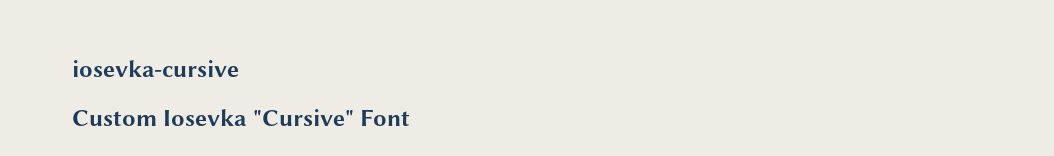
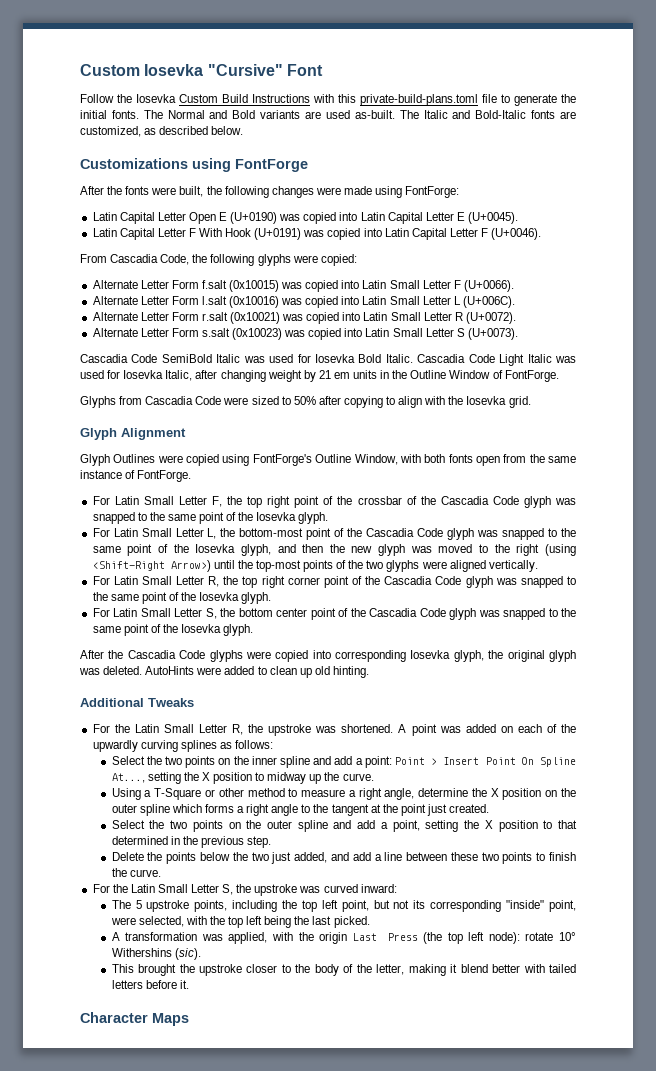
- iosevka-cursive
+ Follow the Iosevka Custom Build Instructions with this private-build-plans.toml file to generate the initial fonts. The Normal and Bold variants are used as-built. The Italic and Bold-Italic fonts are customized, as described below.
+ Customizations using FontForge
+ After the fonts were built, the following changes were made using FontForge:
+ Latin Capital Letter Open E (U+0190) was copied into Latin Capital Letter E (U+0045).
+ Latin Capital Letter F With Hook (U+0191) was copied into Latin Capital Letter F (U+0046).
+ From Cascadia Code, the following glyphs were copied:
+ Alternate Letter Form f.salt (0x10015) was copied into Latin Small Letter F (U+0066).
+ Alternate Letter Form l.salt (0x10016) was copied into Latin Small Letter L (U+006C).
+ Alternate Letter Form r.salt (0x10021) was copied into Latin Small Letter R (U+0072).
+ Alternate Letter Form s.salt (0x10023) was copied into Latin Small Letter S (U+0073).
+ Cascadia Code SemiBold Italic was used for Iosevka Bold Italic. Cascadia Code Light Italic was used for Iosevka Italic, after changing weight by 21 em units in the Outline Window of FontForge.
+ Glyphs from Cascadia Code were sized to 50% after copying to align with the Iosevka grid.
+ Glyph Alignment
+ Glyph Outlines were copied using FontForge's Outline Window, with both fonts open from the same instance of FontForge.
+ For Latin Small Letter F, the top right point of the crossbar of the Cascadia Code glyph was snapped to the same point of the Iosevka glyph.
+ For Latin Small Letter L, the bottom-most point of the Cascadia Code glyph was snapped to the same point of the Iosevka glyph, and then the new glyph was moved to the right (using <Shift-Right Arrow>) until the top-most points of the two glyphs were aligned vertically.
+ For Latin Small Letter R, the top right corner point of the Cascadia Code glyph was snapped to the same point of the Iosevka glyph.
+ For Latin Small Letter S, the bottom center point of the Cascadia Code glyph was snapped to the same point of the Iosevka glyph.
+ After the Cascadia Code glyphs were copied into corresponding Iosevka glyph, the original glyph was deleted. AutoHints were added to clean up old hinting.
+ Additional Tweaks
+ For the Latin Small Letter R, the upstroke was shortened. A point was added on each of the upwardly curving splines as follows:
+ Select the two points on the inner spline and add a point: Point > Insert Point On Spline At..., setting the X position to midway up the curve.
+ Using a T-Square or other method to measure a right angle, determine the X position on the outer spline which forms a right angle to the tangent at the point just created.
+ Select the two points on the outer spline and add a point, setting the X position to that determined in the previous step.
+ Delete the points below the two just added, and add a line between these two points to finish the curve.
+ For the Latin Small Letter S, the upstroke was curved inward:
+ The 5 upstroke points, including the top left point, but not its corresponding "inside" point, were selected, with the top left being the last picked.
+ A transformation was applied, with the origin Last Press (the top left node): rotate 10° Withershins (sic).
+ This brought the upstroke closer to the body of the letter, making it blend better with tailed letters before it.
+ Character Maps

